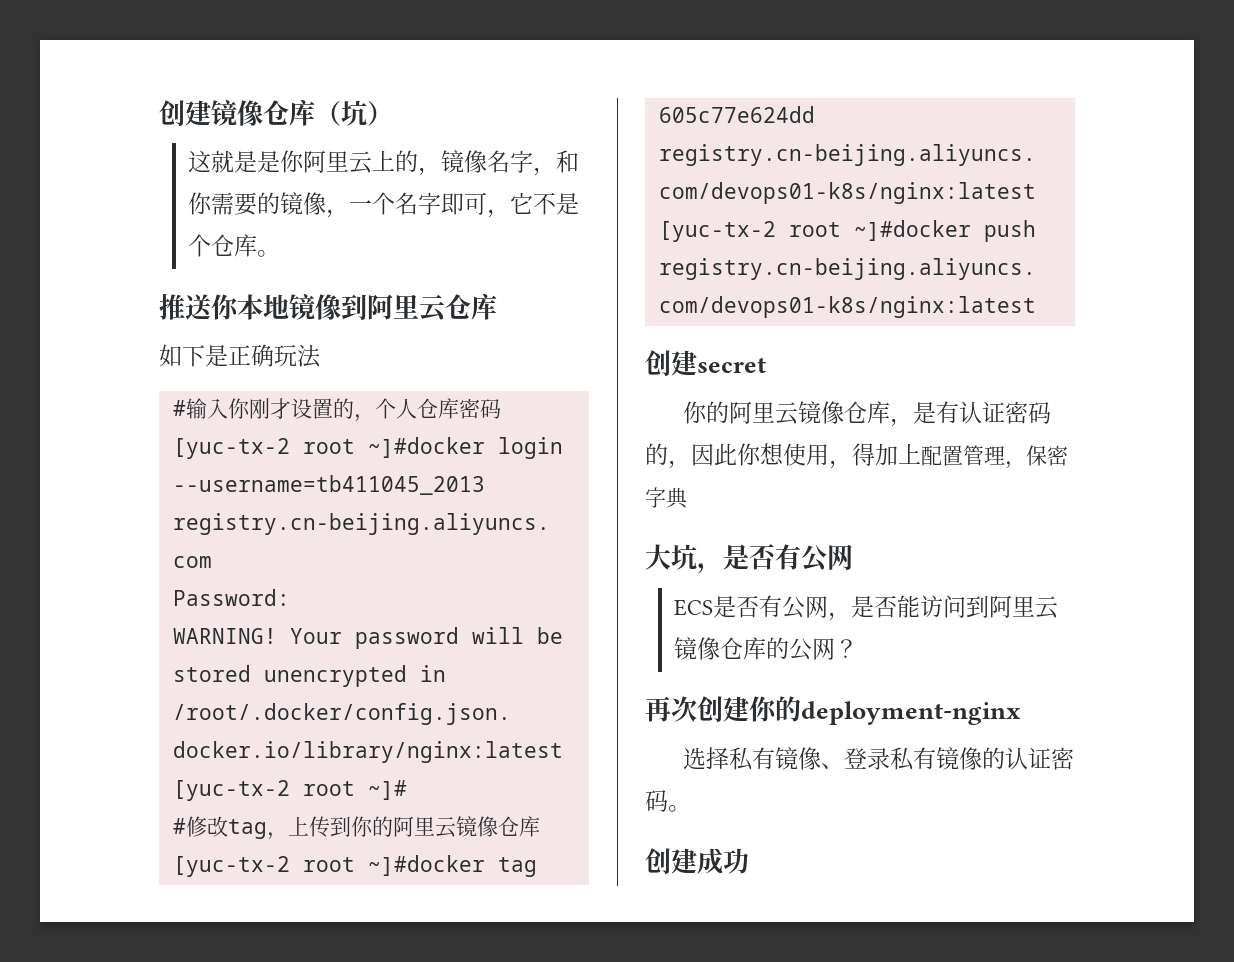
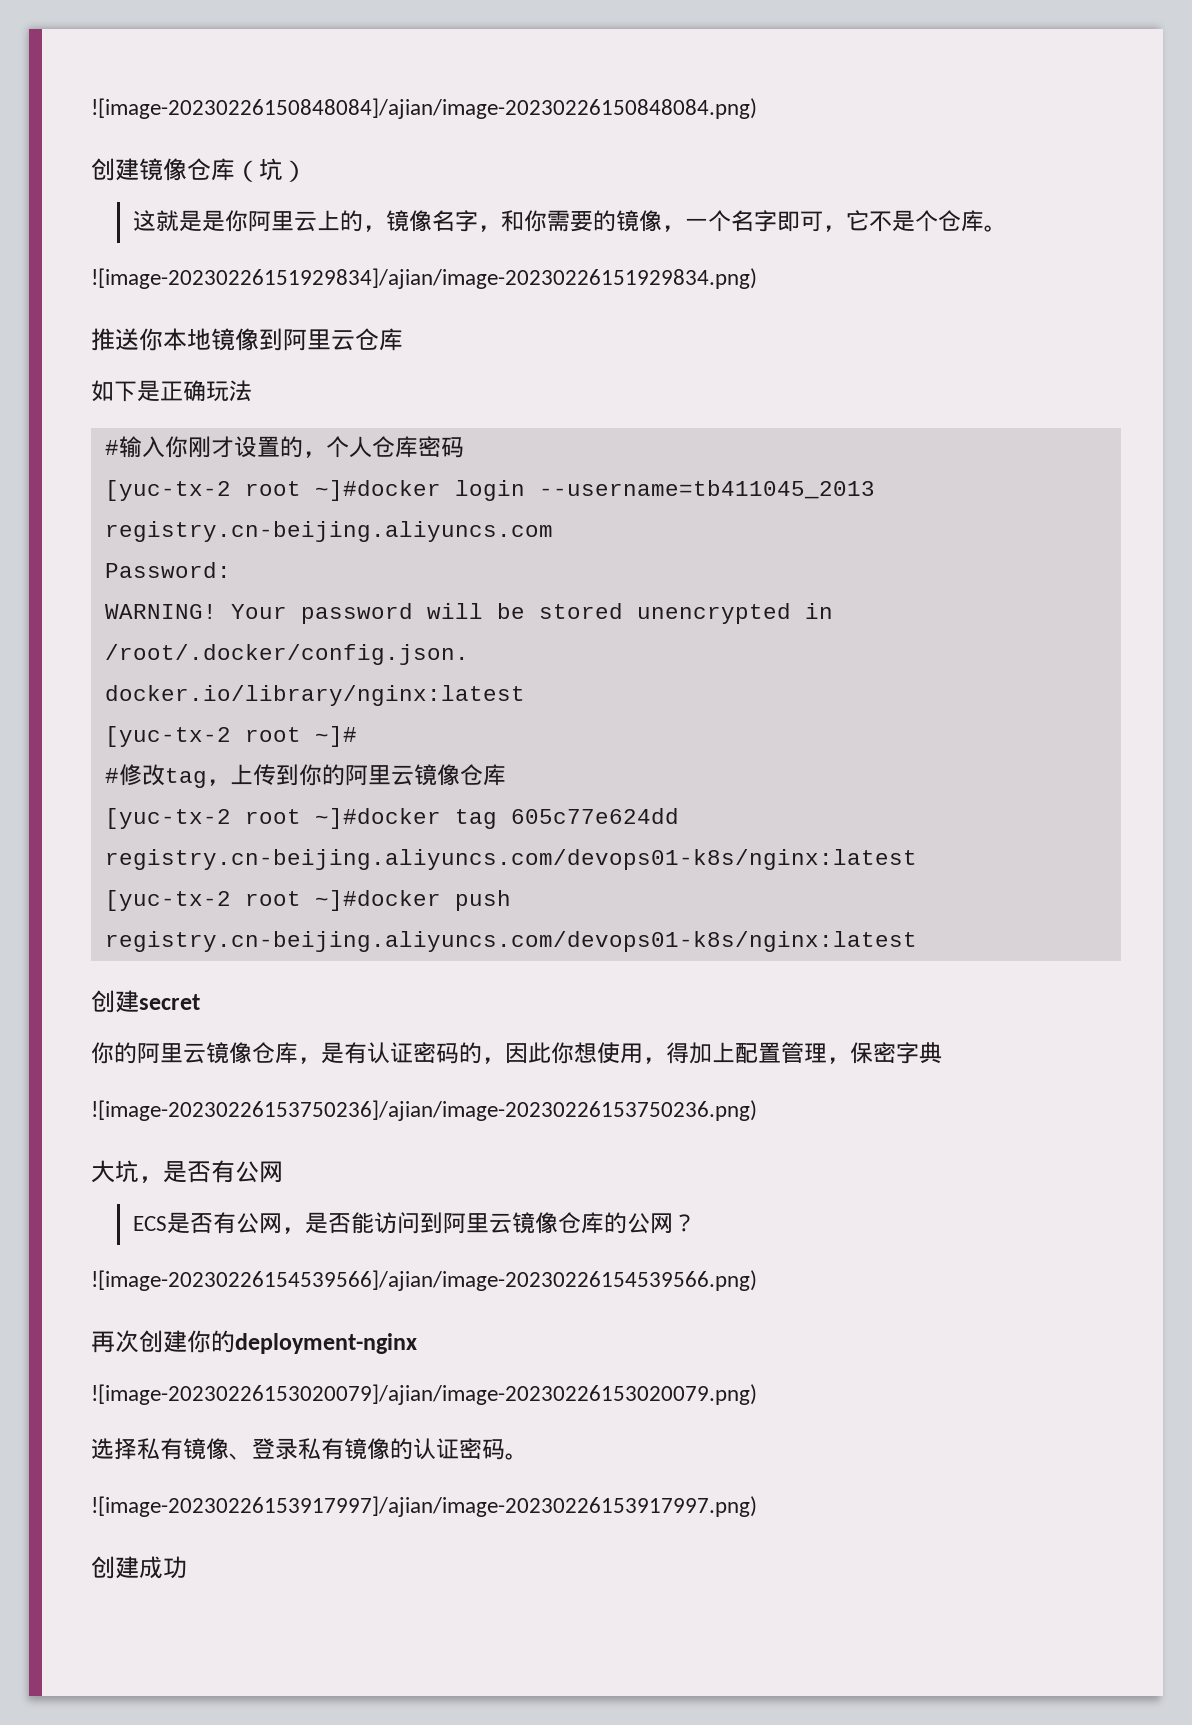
+ ![image-20230226150848084]/ajian/image-20230226150848084.png)
+ ![image-20230226151929834]/ajian/image-20230226151929834.png)
+ ![image-20230226153750236]/ajian/image-20230226153750236.png)
+ ![image-20230226154539566]/ajian/image-20230226154539566.png)
+ ![image-20230226153020079]/ajian/image-20230226153020079.png)
+ ![image-20230226153917997]/ajian/image-20230226153917997.png)

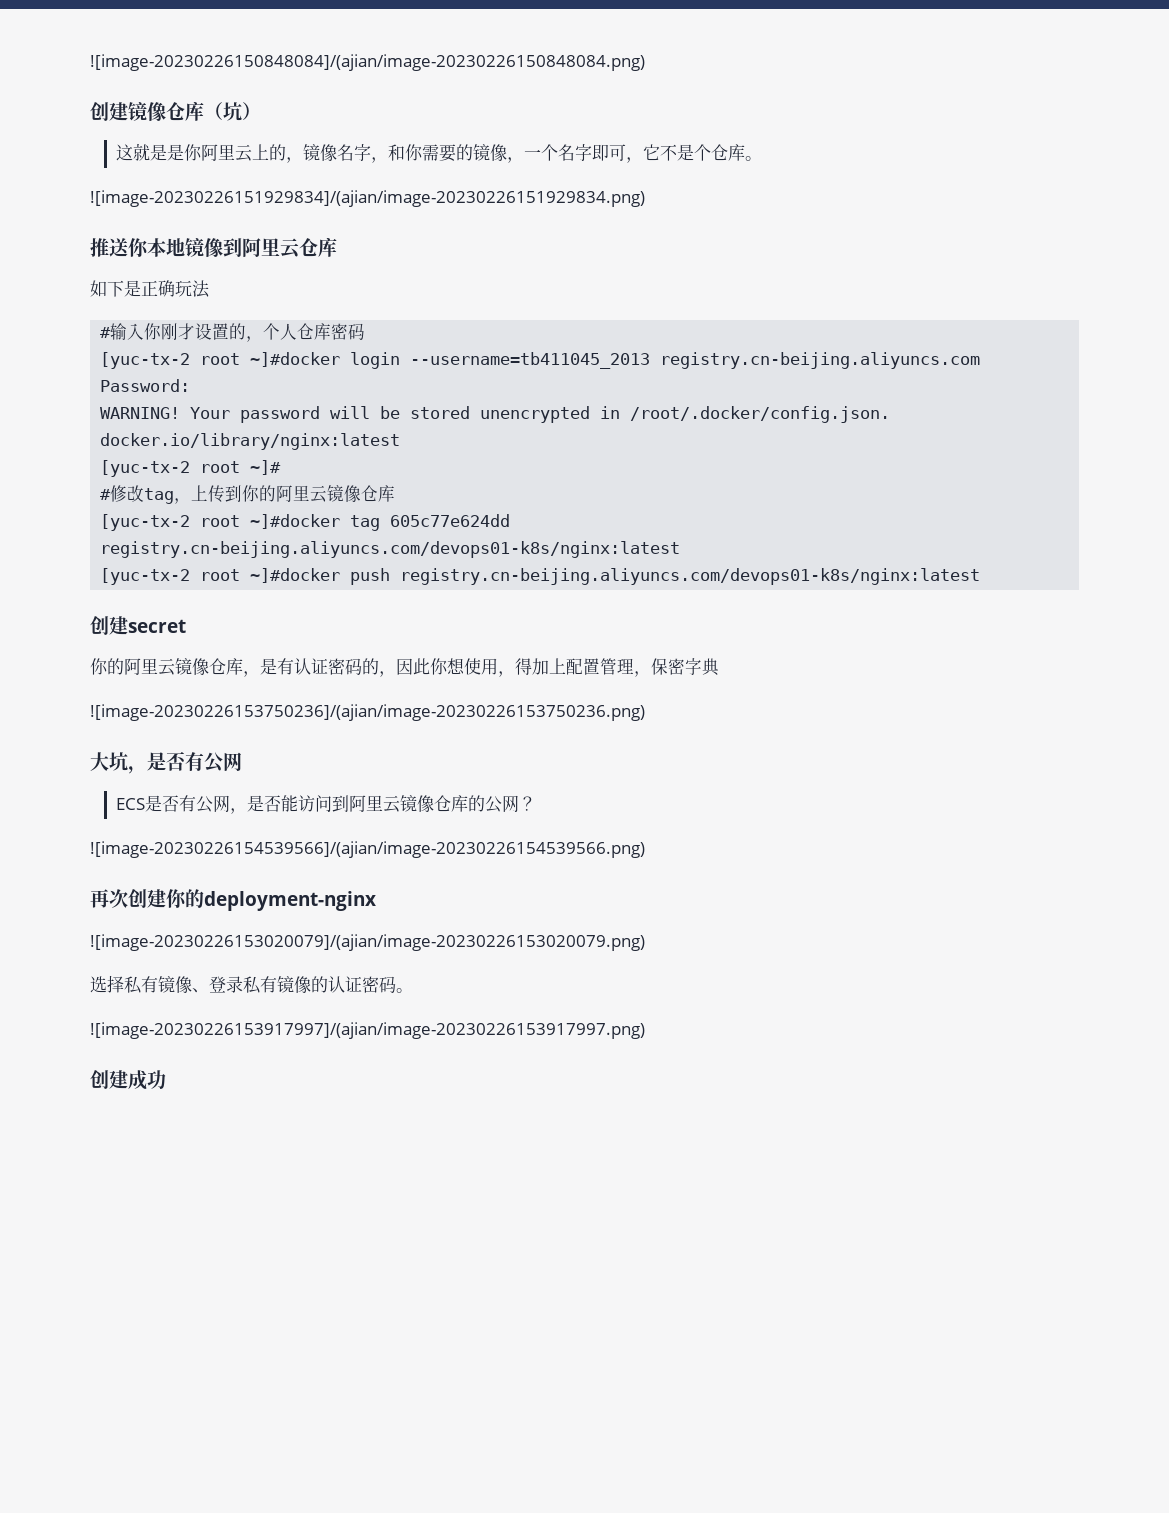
- ![image-20230226150848084]/ajian/image-20230226150848084.png)
+ ![image-20230226150848084]/(ajian/image-20230226150848084.png)
- ![image-20230226151929834]/ajian/image-20230226151929834.png)
+ ![image-20230226151929834]/(ajian/image-20230226151929834.png)
- ![image-20230226153750236]/ajian/image-20230226153750236.png)
+ ![image-20230226153750236]/(ajian/image-20230226153750236.png)
- ![image-20230226154539566]/ajian/image-20230226154539566.png)
+ ![image-20230226154539566]/(ajian/image-20230226154539566.png)
- ![image-20230226153020079]/ajian/image-20230226153020079.png)
+ ![image-20230226153020079]/(ajian/image-20230226153020079.png)
- ![image-20230226153917997]/ajian/image-20230226153917997.png)
+ ![image-20230226153917997]/(ajian/image-20230226153917997.png)

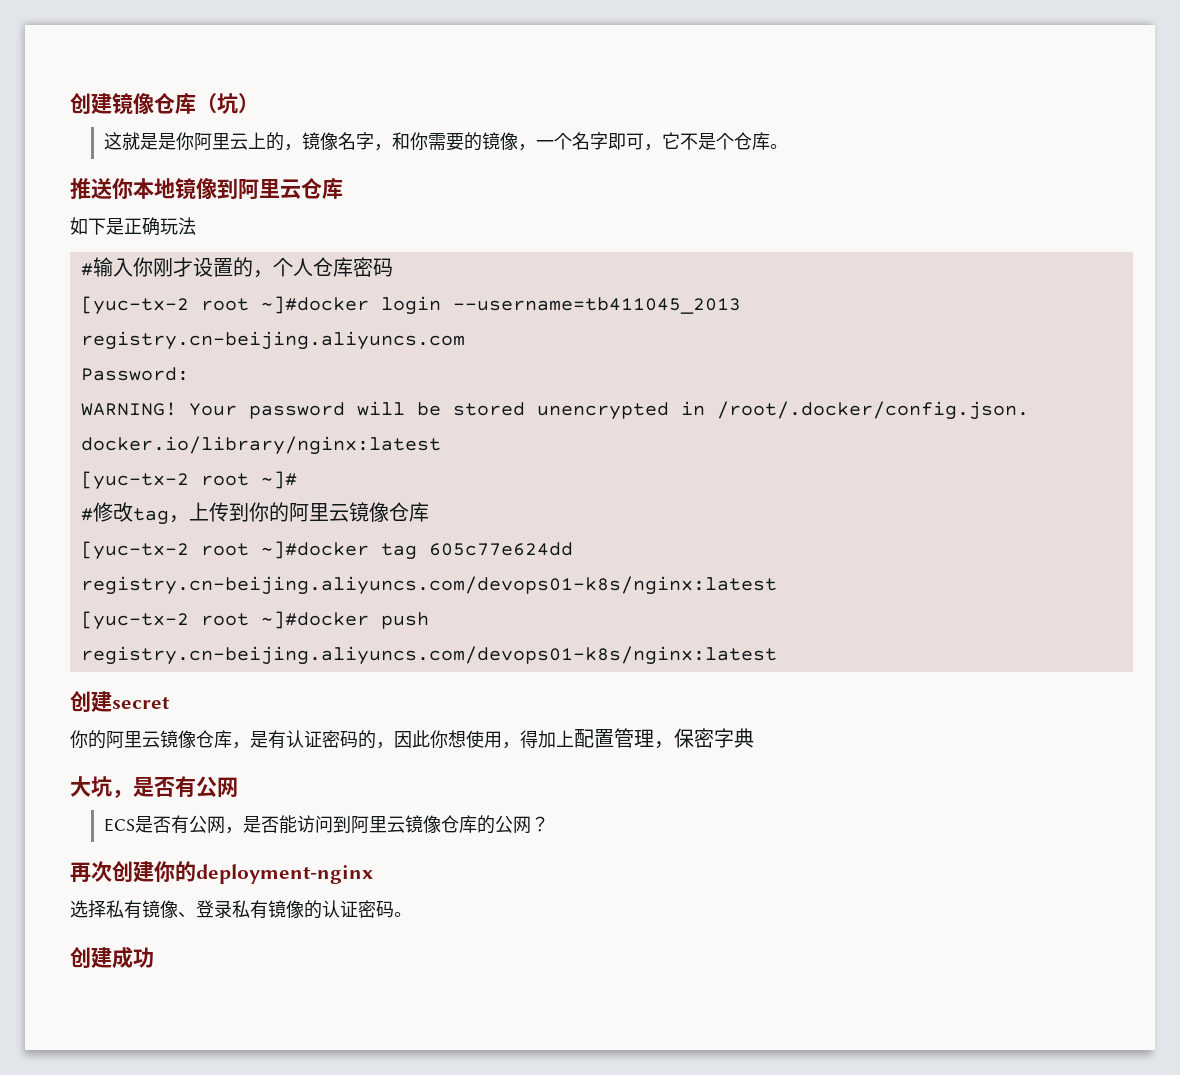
- ![image-20230226150848084]/(ajian/image-20230226150848084.png)
- ![image-20230226151929834]/(ajian/image-20230226151929834.png)
- ![image-20230226153750236]/(ajian/image-20230226153750236.png)
- ![image-20230226154539566]/(ajian/image-20230226154539566.png)
- ![image-20230226153020079]/(ajian/image-20230226153020079.png)
- ![image-20230226153917997]/(ajian/image-20230226153917997.png)

